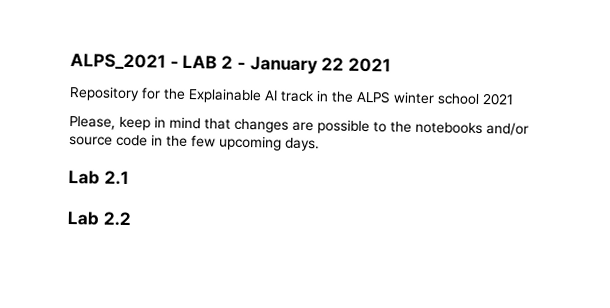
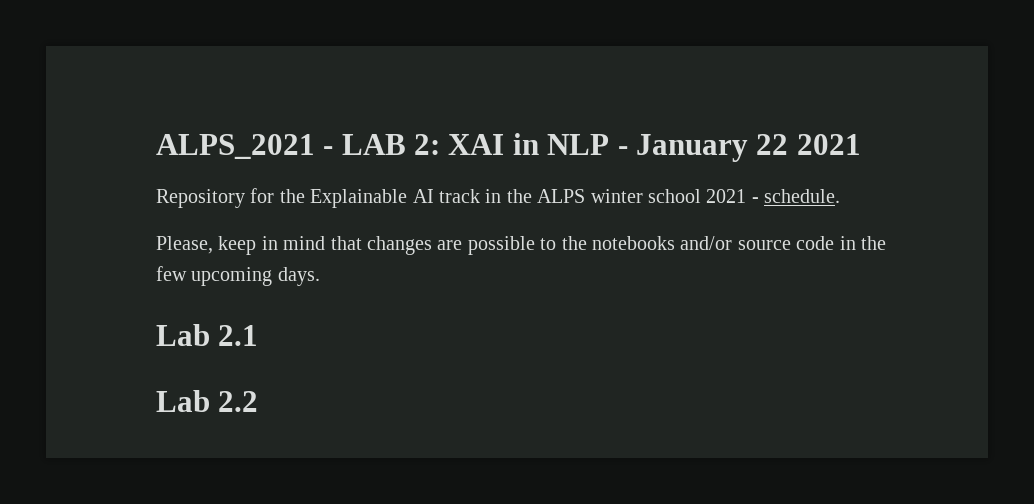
- ALPS_2021 - LAB 2 - January 22 2021
+ ALPS_2021 - LAB 2: XAI in NLP - January 22 2021
- Repository for the Explainable AI track in the ALPS winter school 2021
+ Repository for the Explainable AI track in the ALPS winter school 2021 - schedule.

